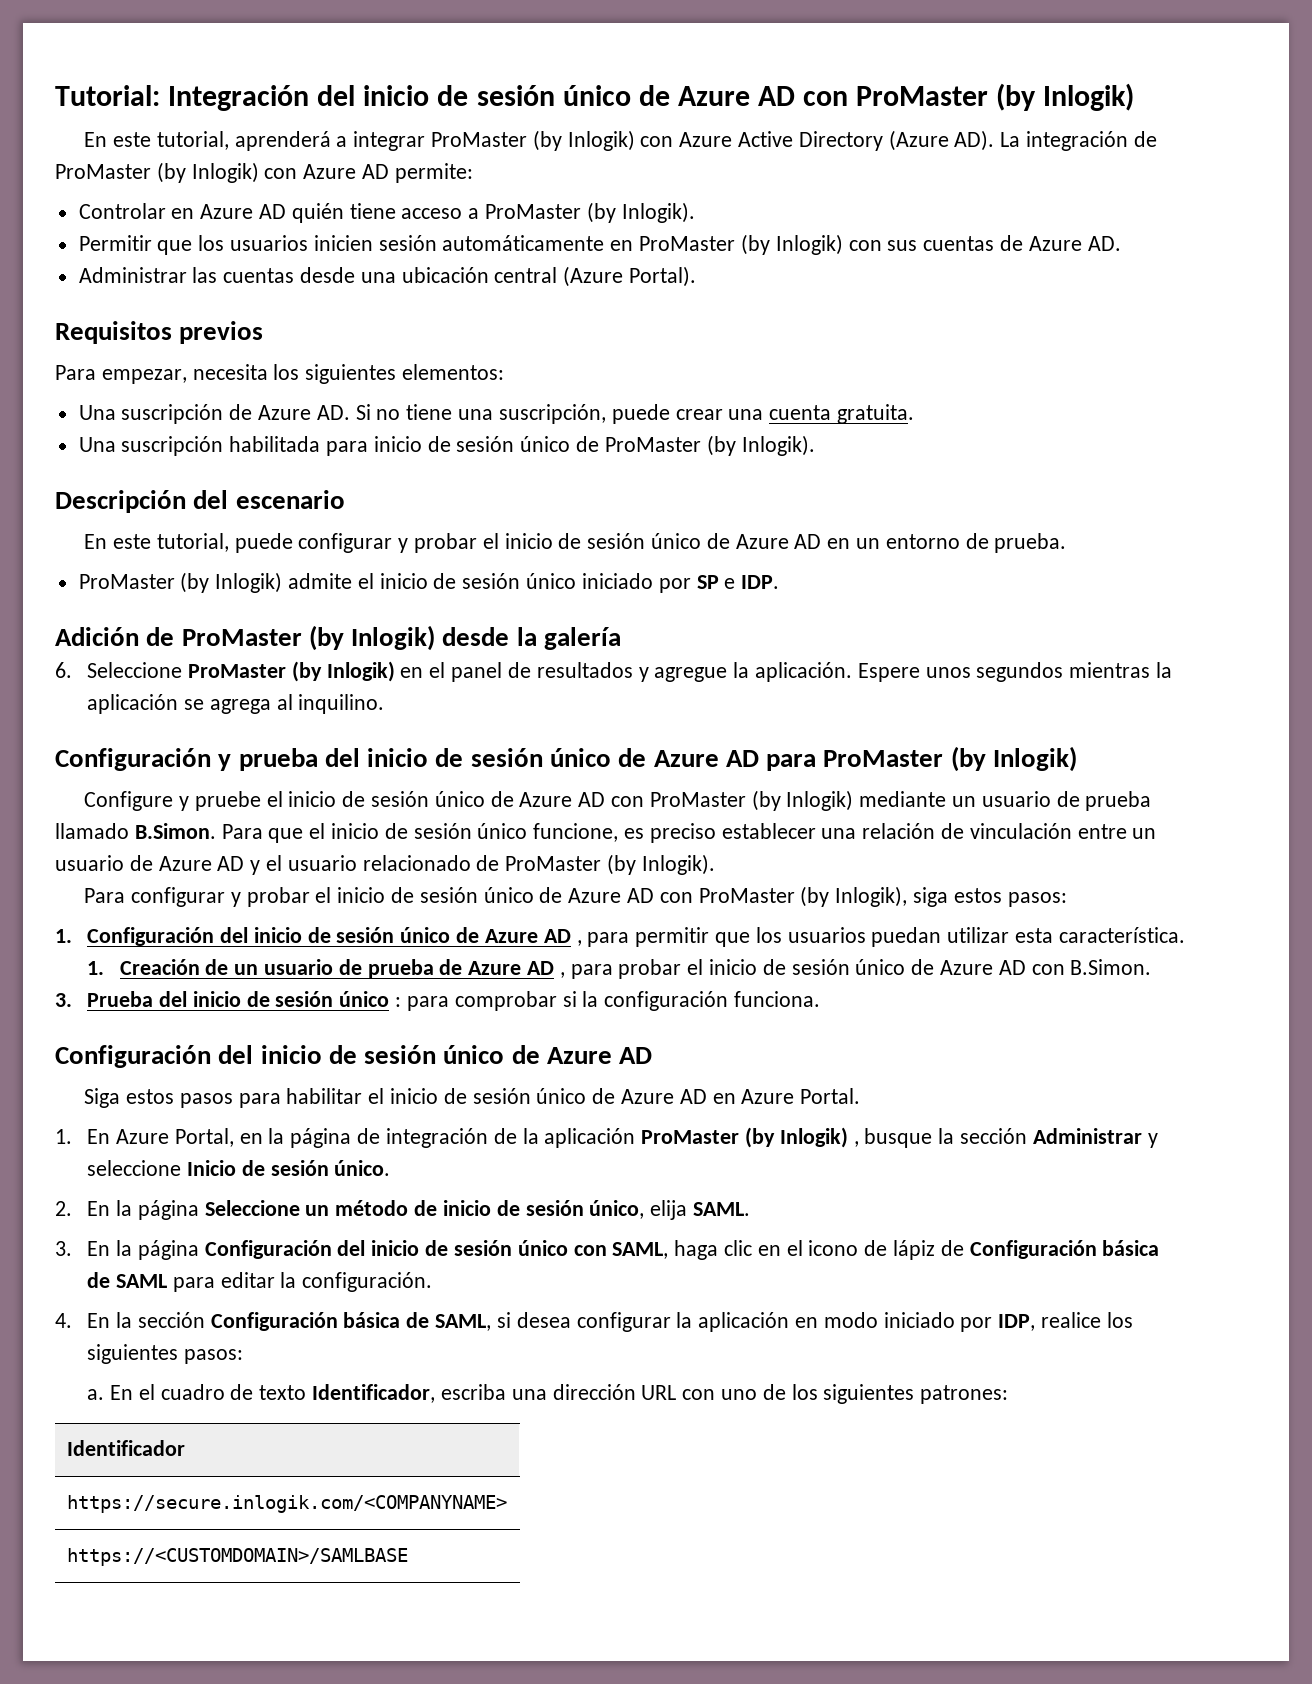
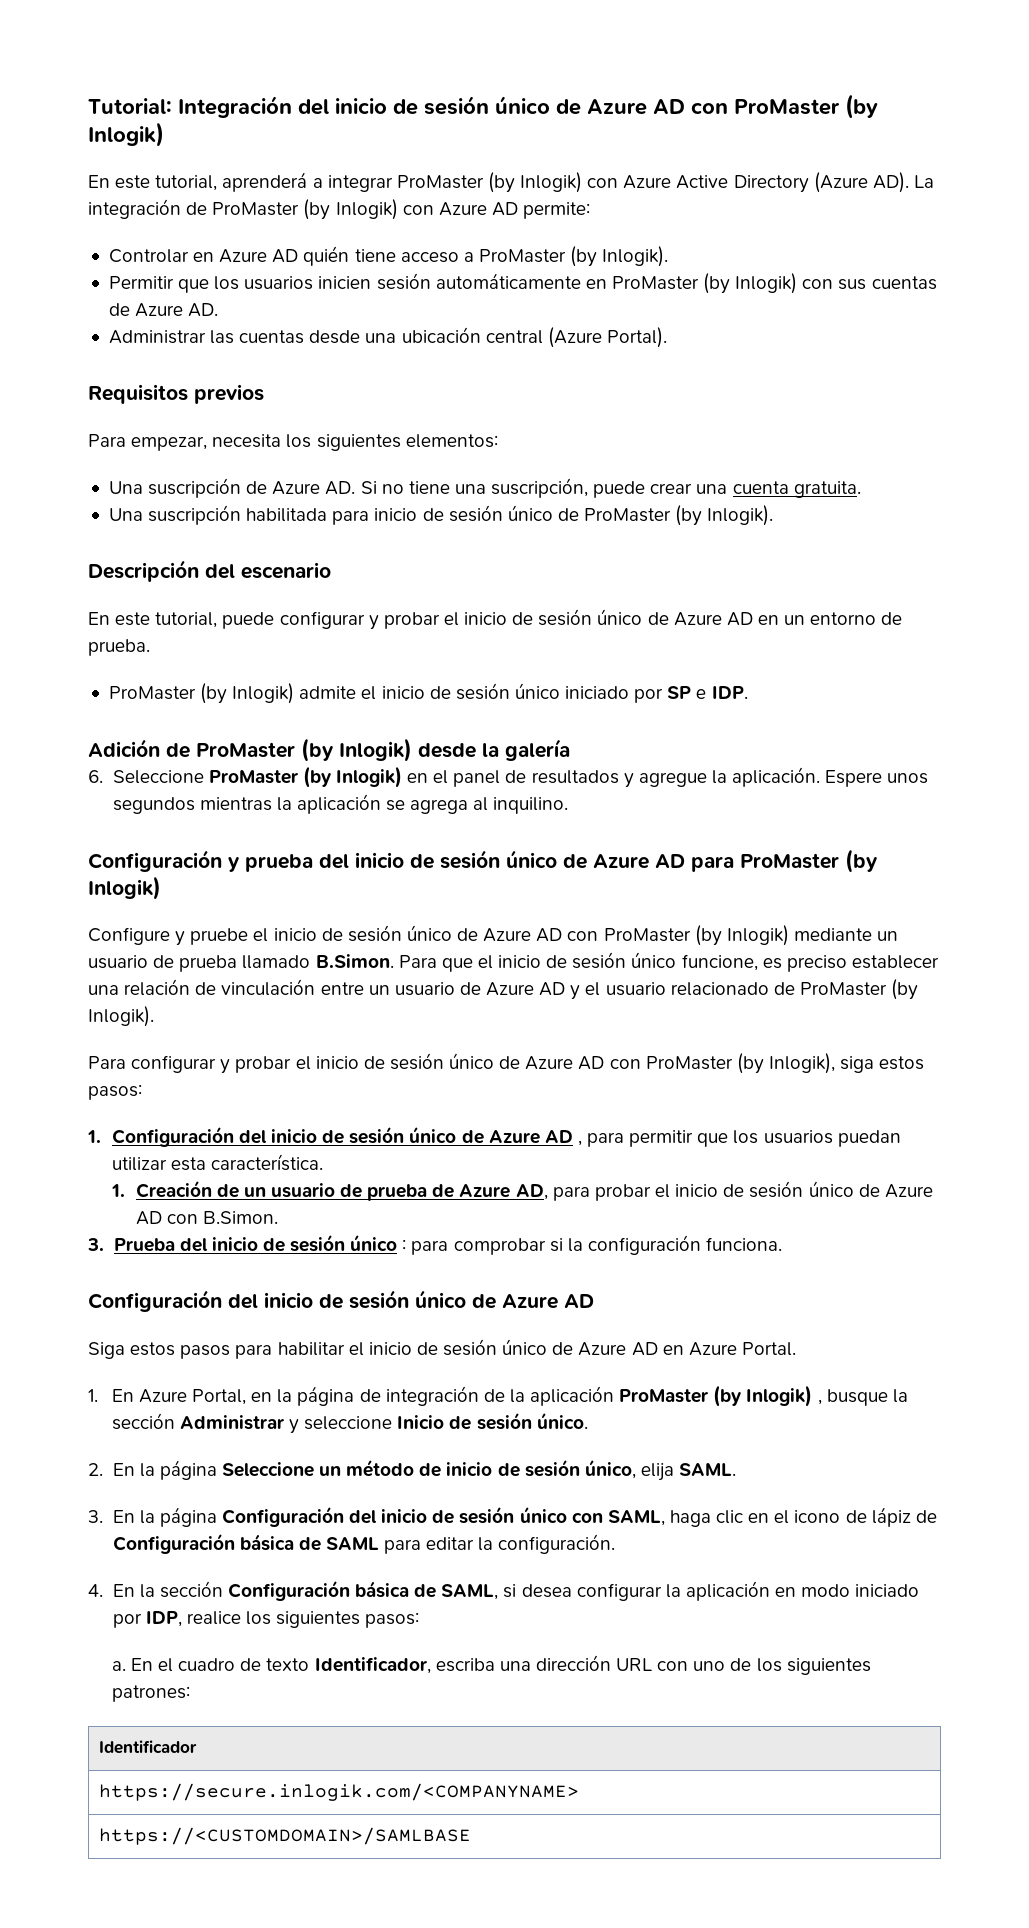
- 1. Creación de un usuario de prueba de Azure AD , para probar el inicio de sesión único de Azure AD con B.Simon.
+ 1. Creación de un usuario de prueba de Azure AD, para probar el inicio de sesión único de Azure AD con B.Simon.

